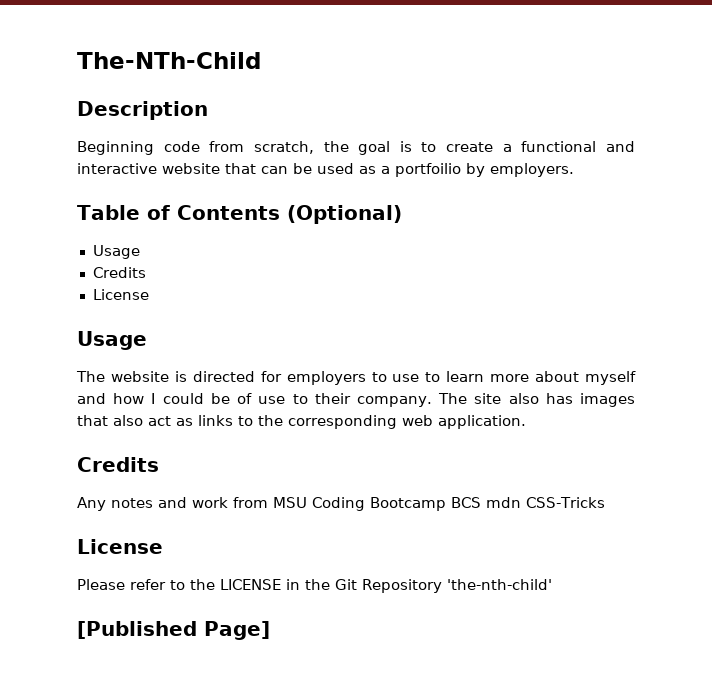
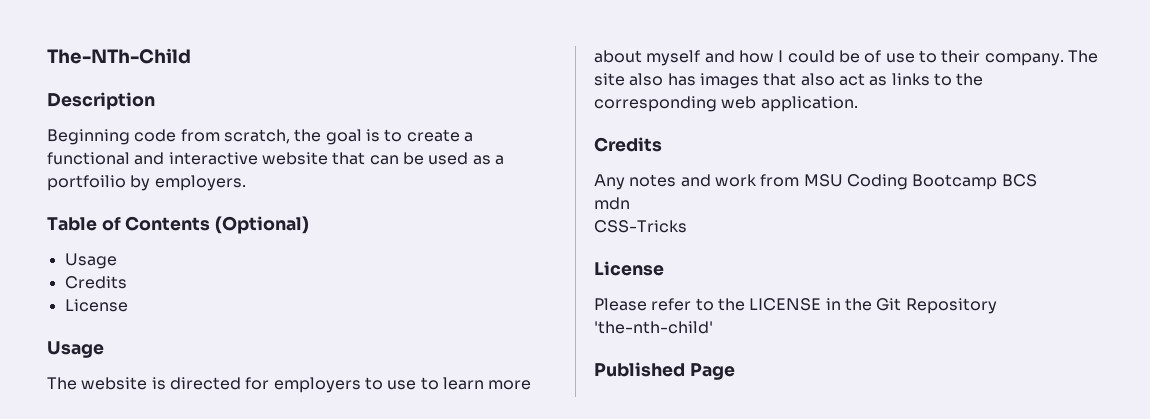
- Any notes and work from MSU Coding Bootcamp BCS mdn CSS-Tricks
+ Any notes and work from MSU Coding Bootcamp BCS
+ mdn
+ CSS-Tricks
- [Published Page]
+ Published Page

